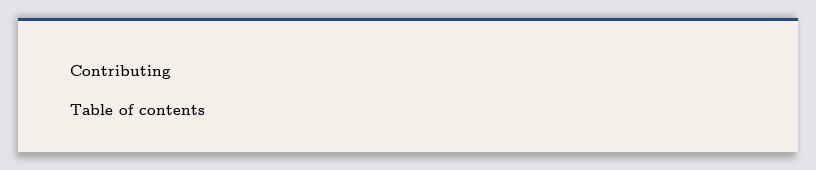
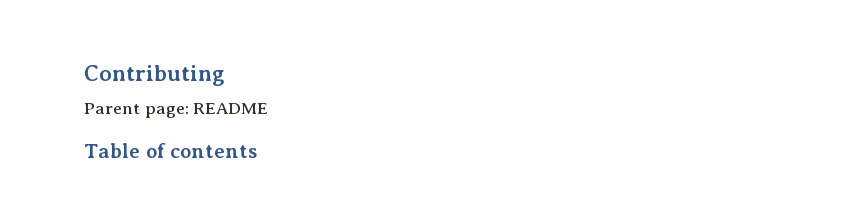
+ Parent page: README

